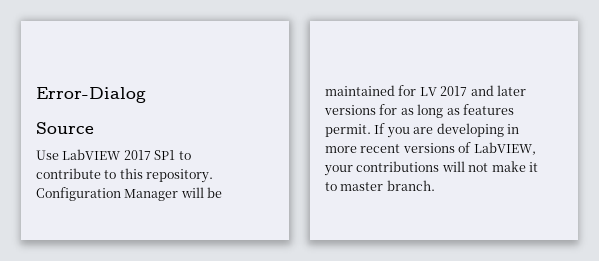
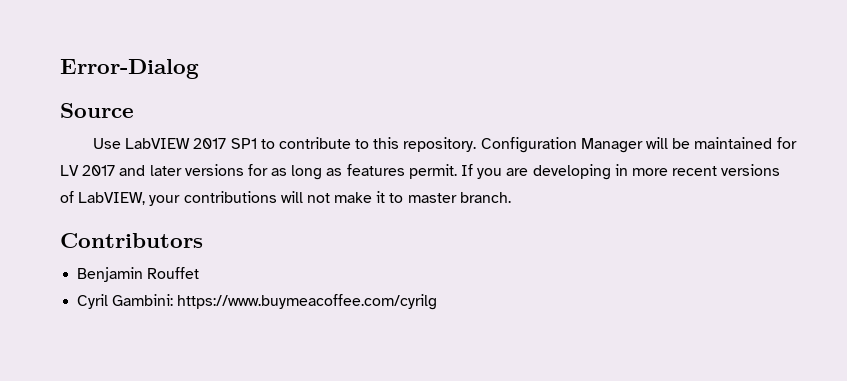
+ Contributors
+ Benjamin Rouffet
+ Cyril Gambini: https://www.buymeacoffee.com/cyrilg

